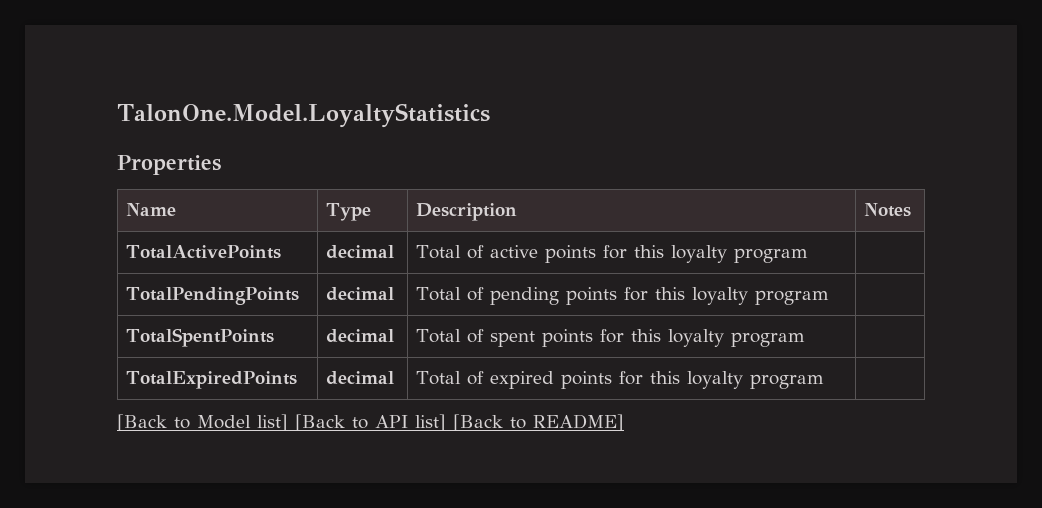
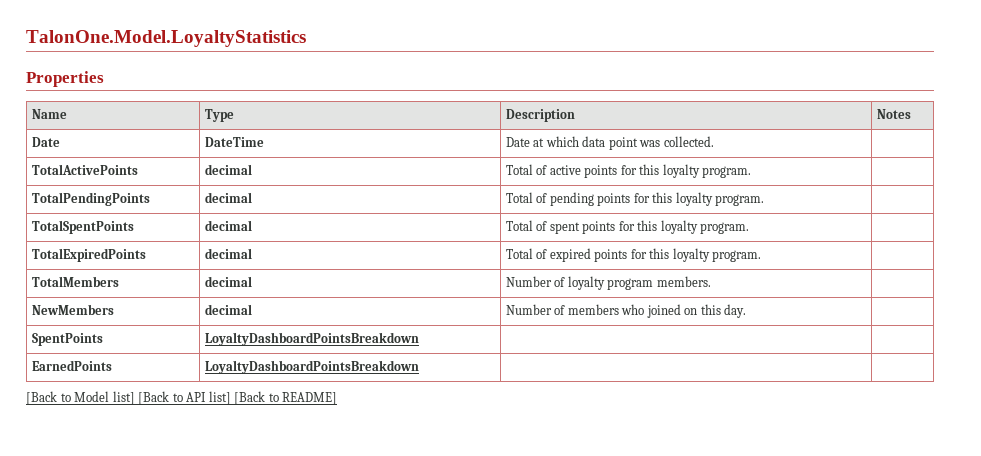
+ Date | DateTime | Date at which data point was collected. |
- TotalActivePoints | decimal | Total of active points for this loyalty program |
+ TotalActivePoints | decimal | Total of active points for this loyalty program. |
- TotalPendingPoints | decimal | Total of pending points for this loyalty program |
+ TotalPendingPoints | decimal | Total of pending points for this loyalty program. |
- TotalSpentPoints | decimal | Total of spent points for this loyalty program |
+ TotalSpentPoints | decimal | Total of spent points for this loyalty program. |
- TotalExpiredPoints | decimal | Total of expired points for this loyalty program |
+ TotalExpiredPoints | decimal | Total of expired points for this loyalty program. |
+ TotalMembers | decimal | Number of loyalty program members. |
+ NewMembers | decimal | Number of members who joined on this day. |
+ SpentPoints | LoyaltyDashboardPointsBreakdown | |
+ EarnedPoints | LoyaltyDashboardPointsBreakdown | |

